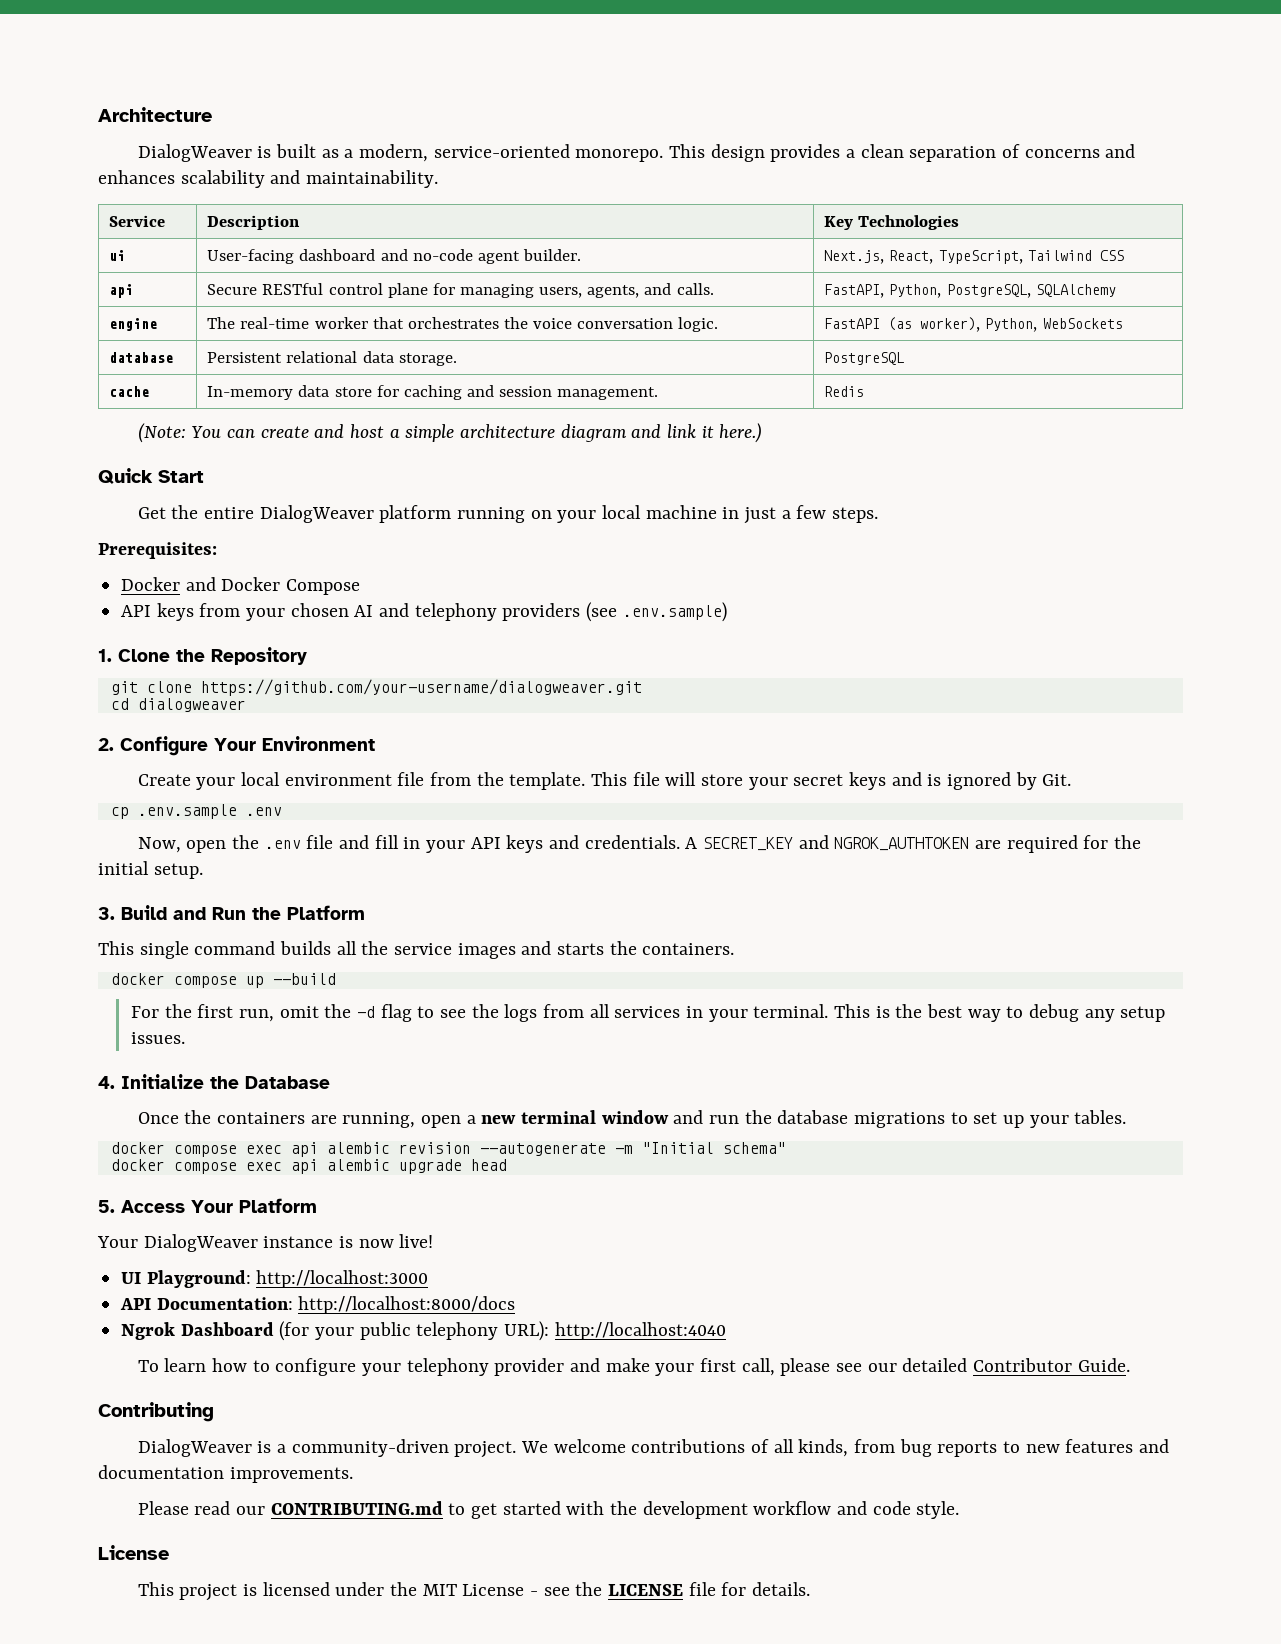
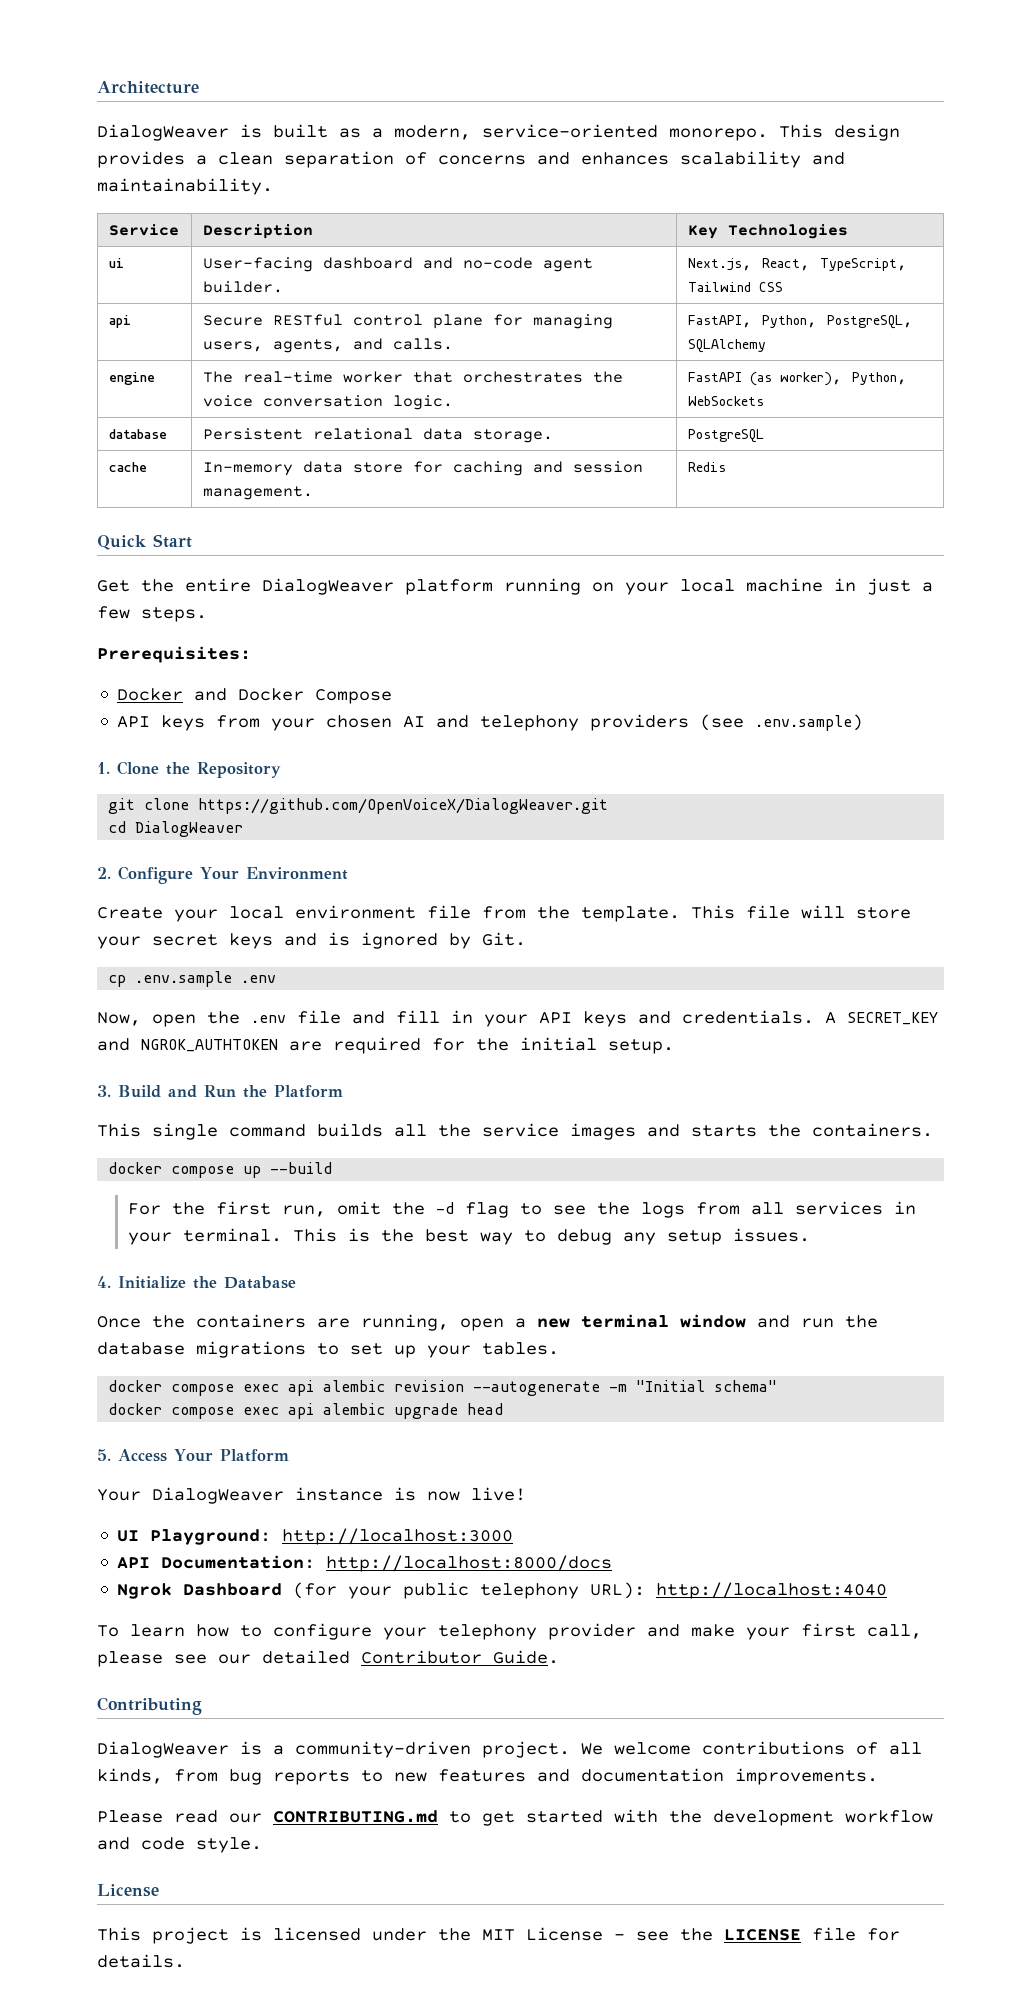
- (Note: You can create and host a simple architecture diagram and link it here.)
- git clone https://github.com/your-username/dialogweaver.git
+ git clone https://github.com/OpenVoiceX/DialogWeaver.git
- cd dialogweaver
+ cd DialogWeaver

